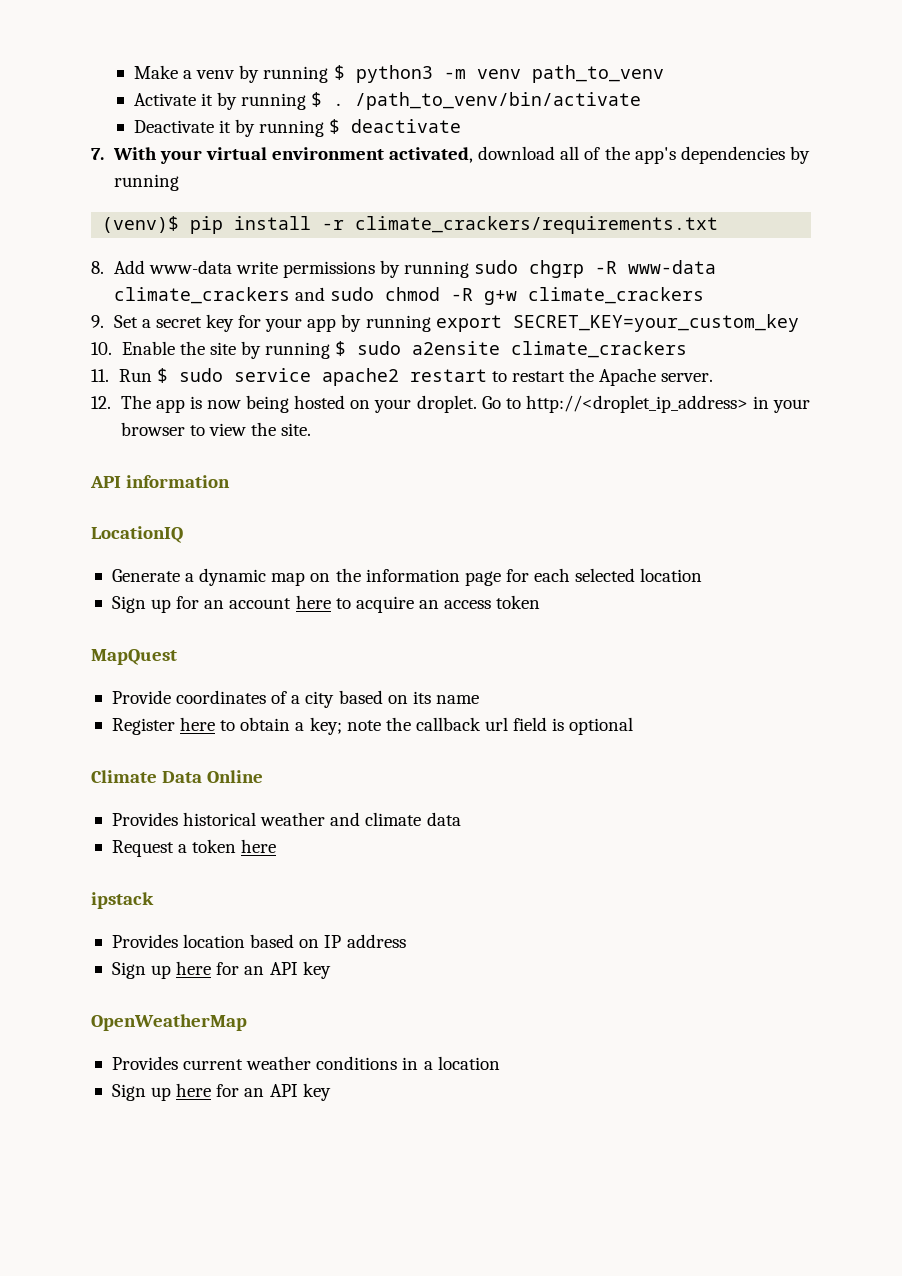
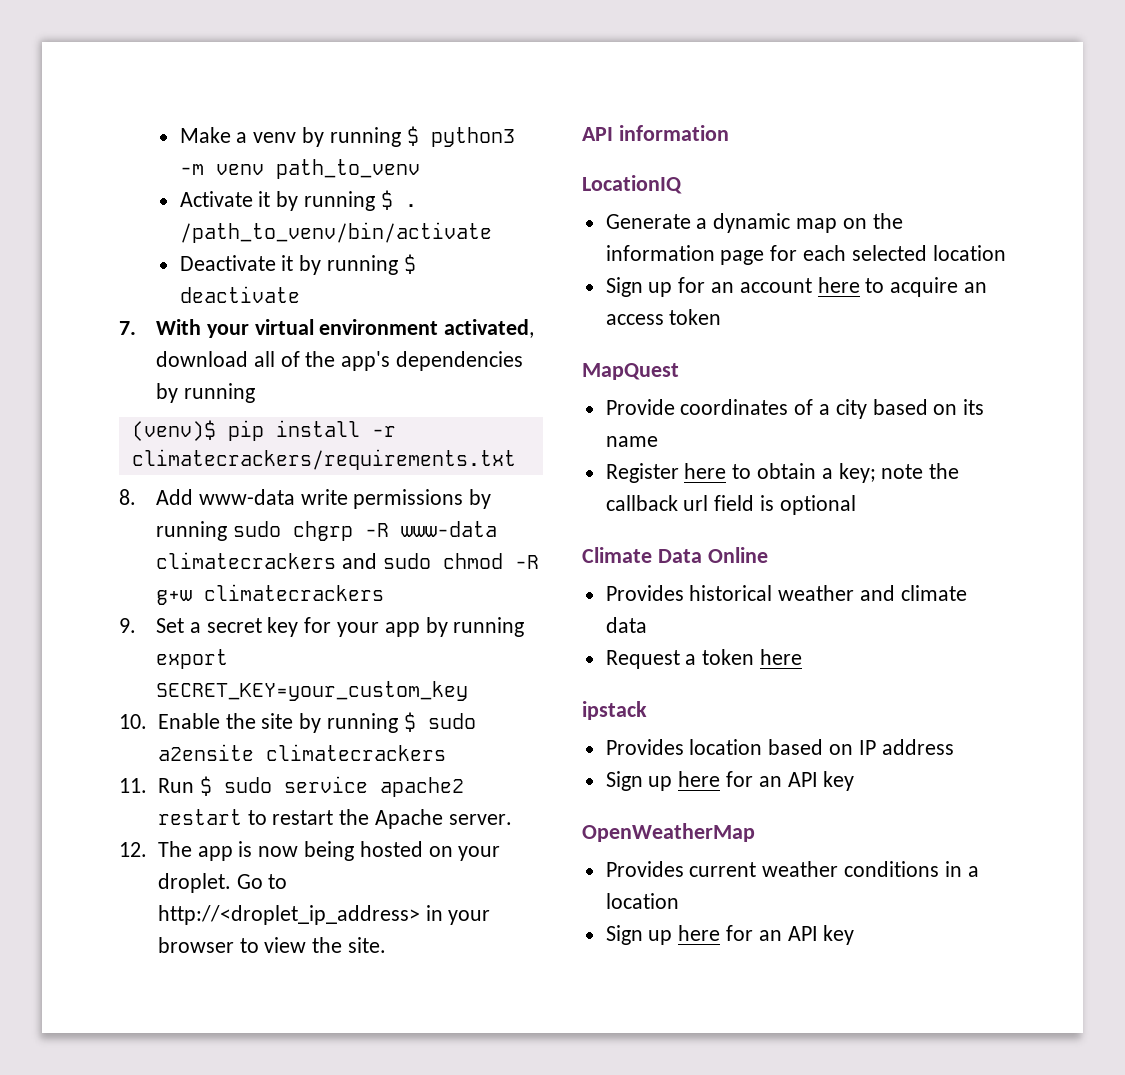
- (venv)$ pip install -r climate_crackers/requirements.txt
+ (venv)$ pip install -r climatecrackers/requirements.txt
- 8. Add www-data write permissions by running sudo chgrp -R www-data climate_crackers and sudo chmod -R g+w climate_crackers
+ 8. Add www-data write permissions by running sudo chgrp -R www-data climatecrackers and sudo chmod -R g+w climatecrackers
- 10. Enable the site by running $ sudo a2ensite climate_crackers
+ 10. Enable the site by running $ sudo a2ensite climatecrackers

